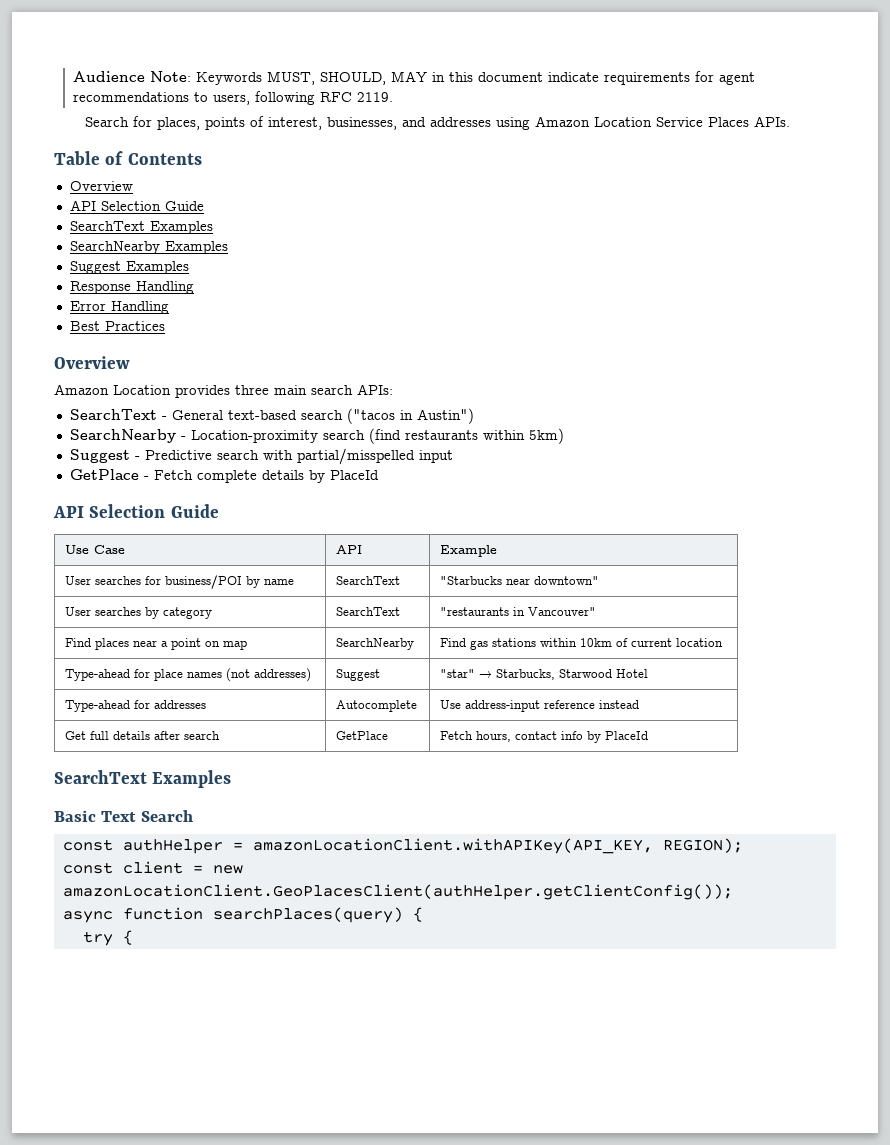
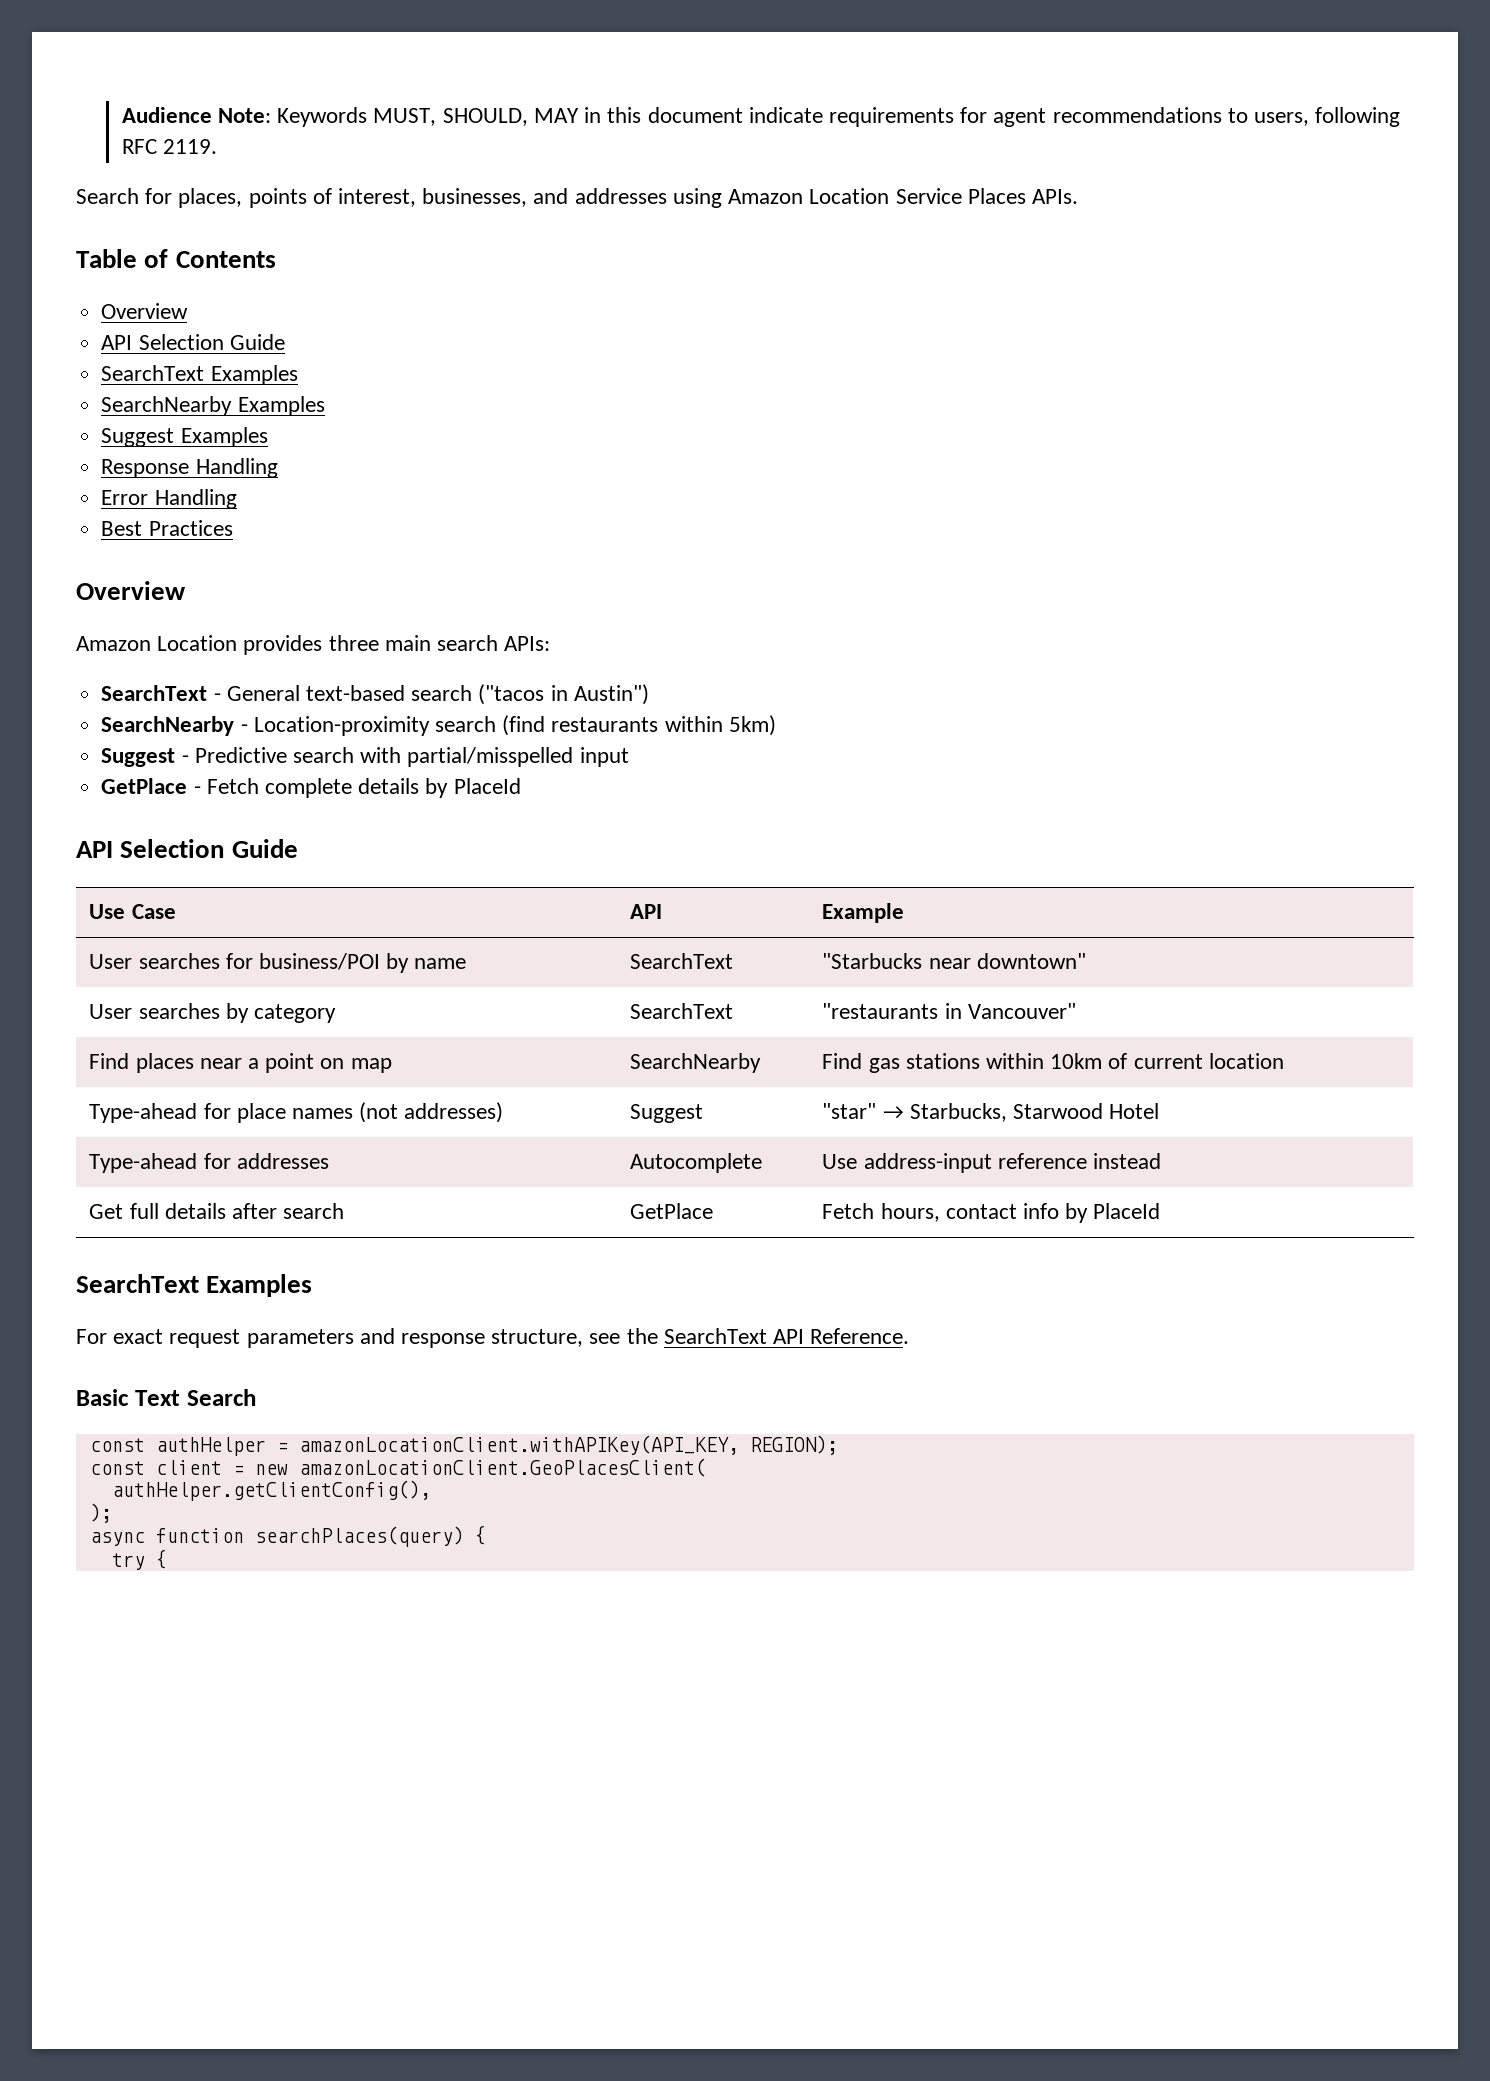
+ For exact request parameters and response structure, see the SearchText API Reference.
- const client = new amazonLocationClient.GeoPlacesClient(authHelper.getClientConfig());
+ const client = new amazonLocationClient.GeoPlacesClient(
+ authHelper.getClientConfig(),
+ );

